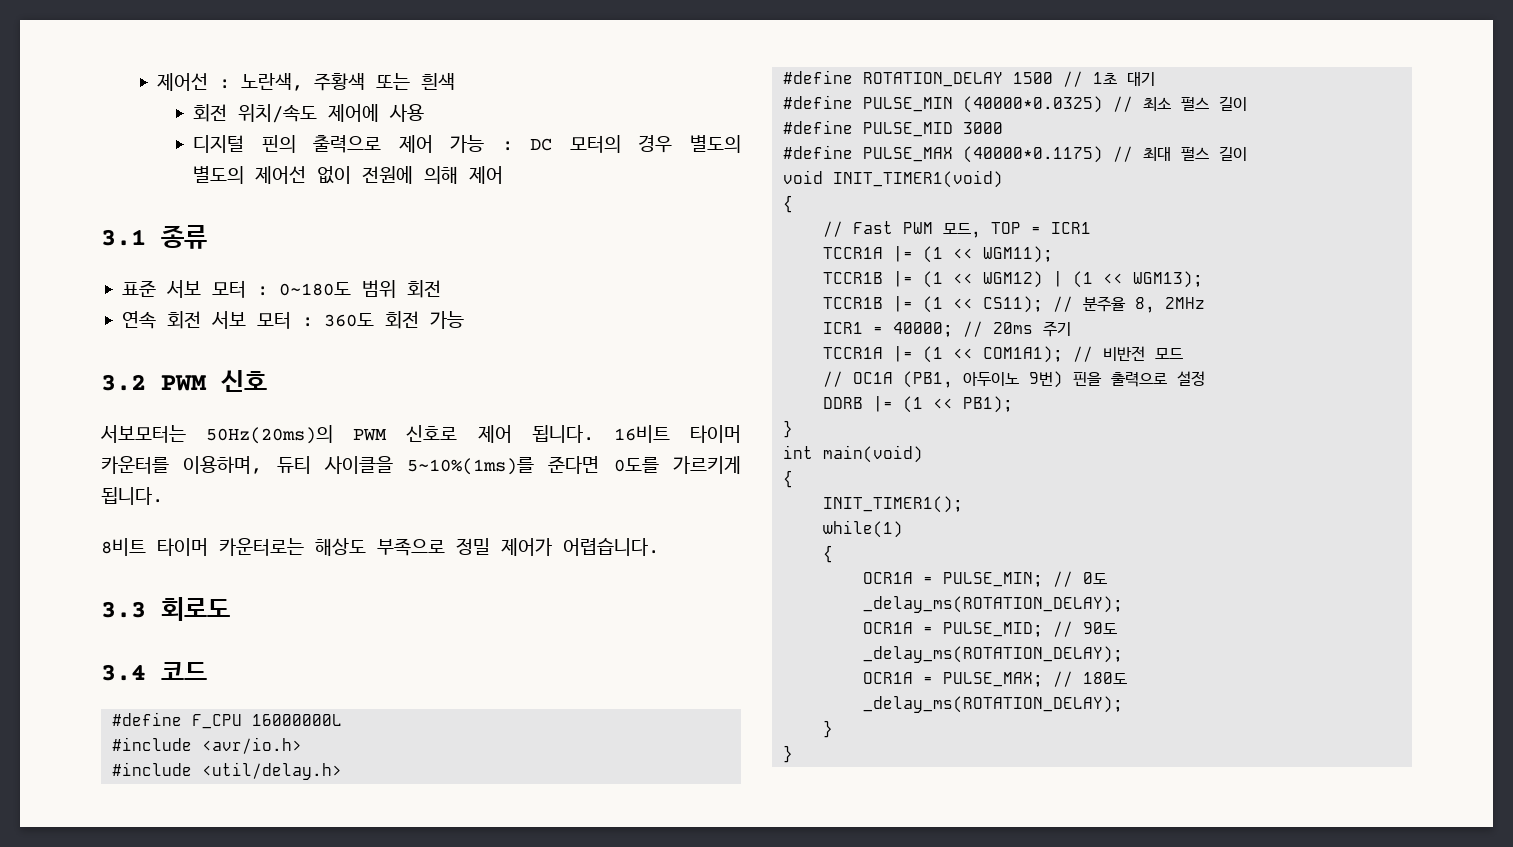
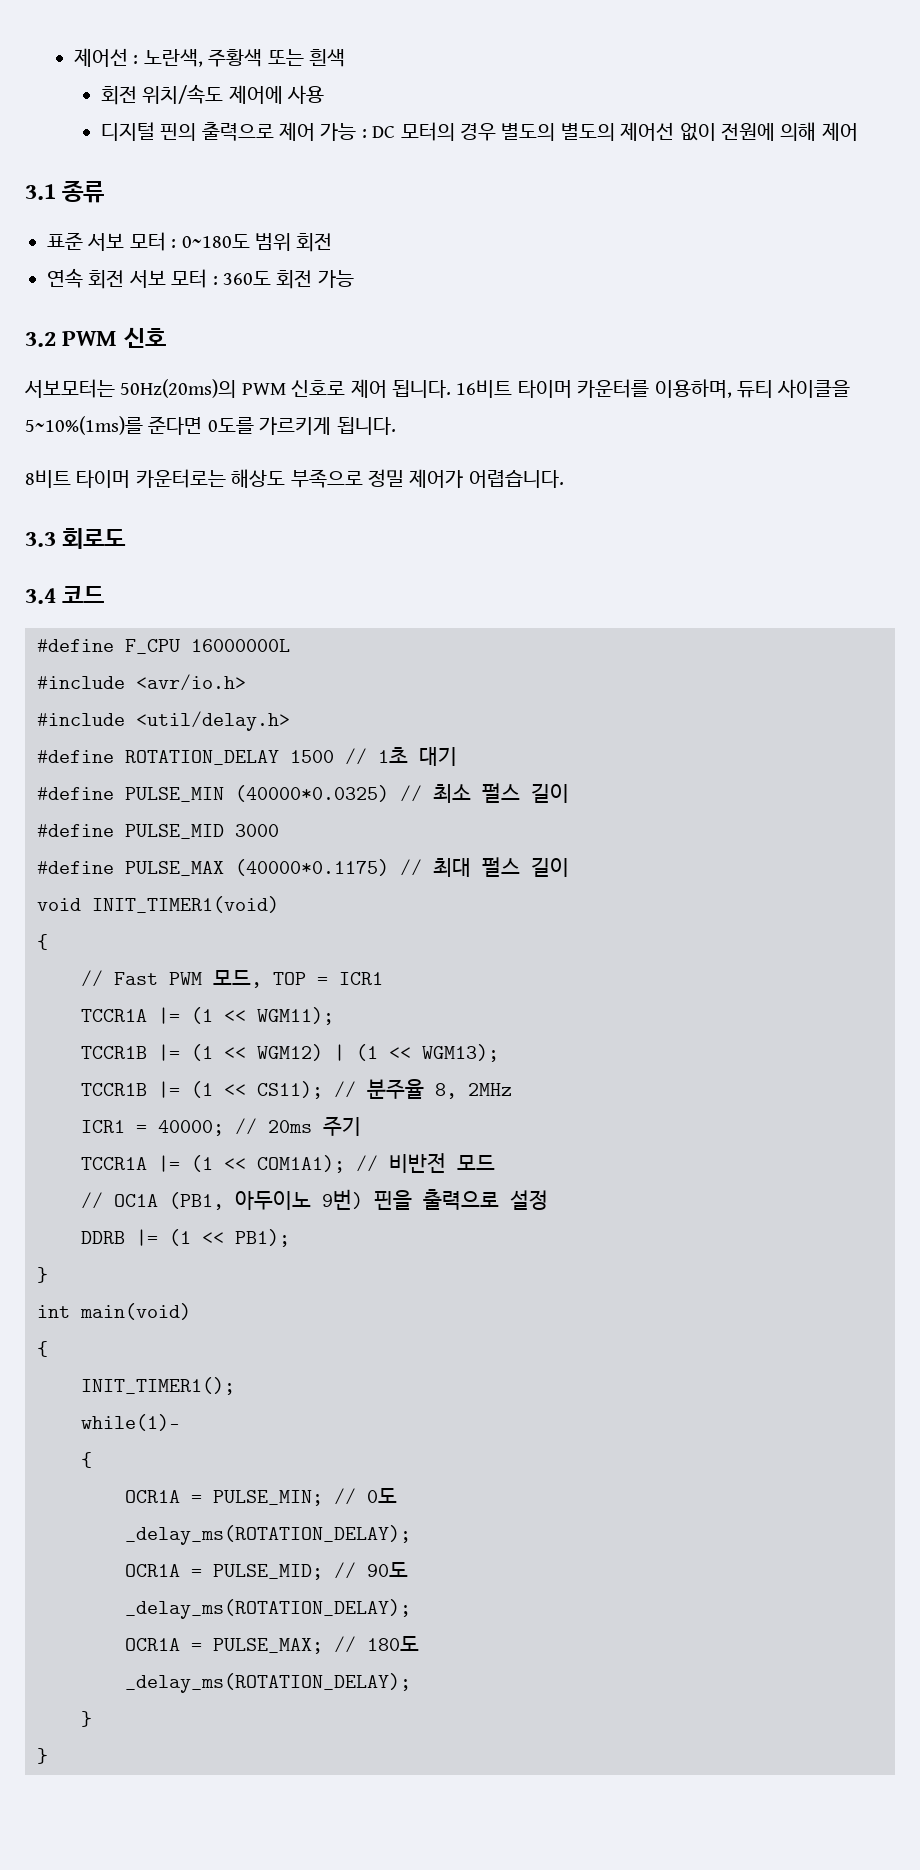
- while(1)
+ while(1)-

